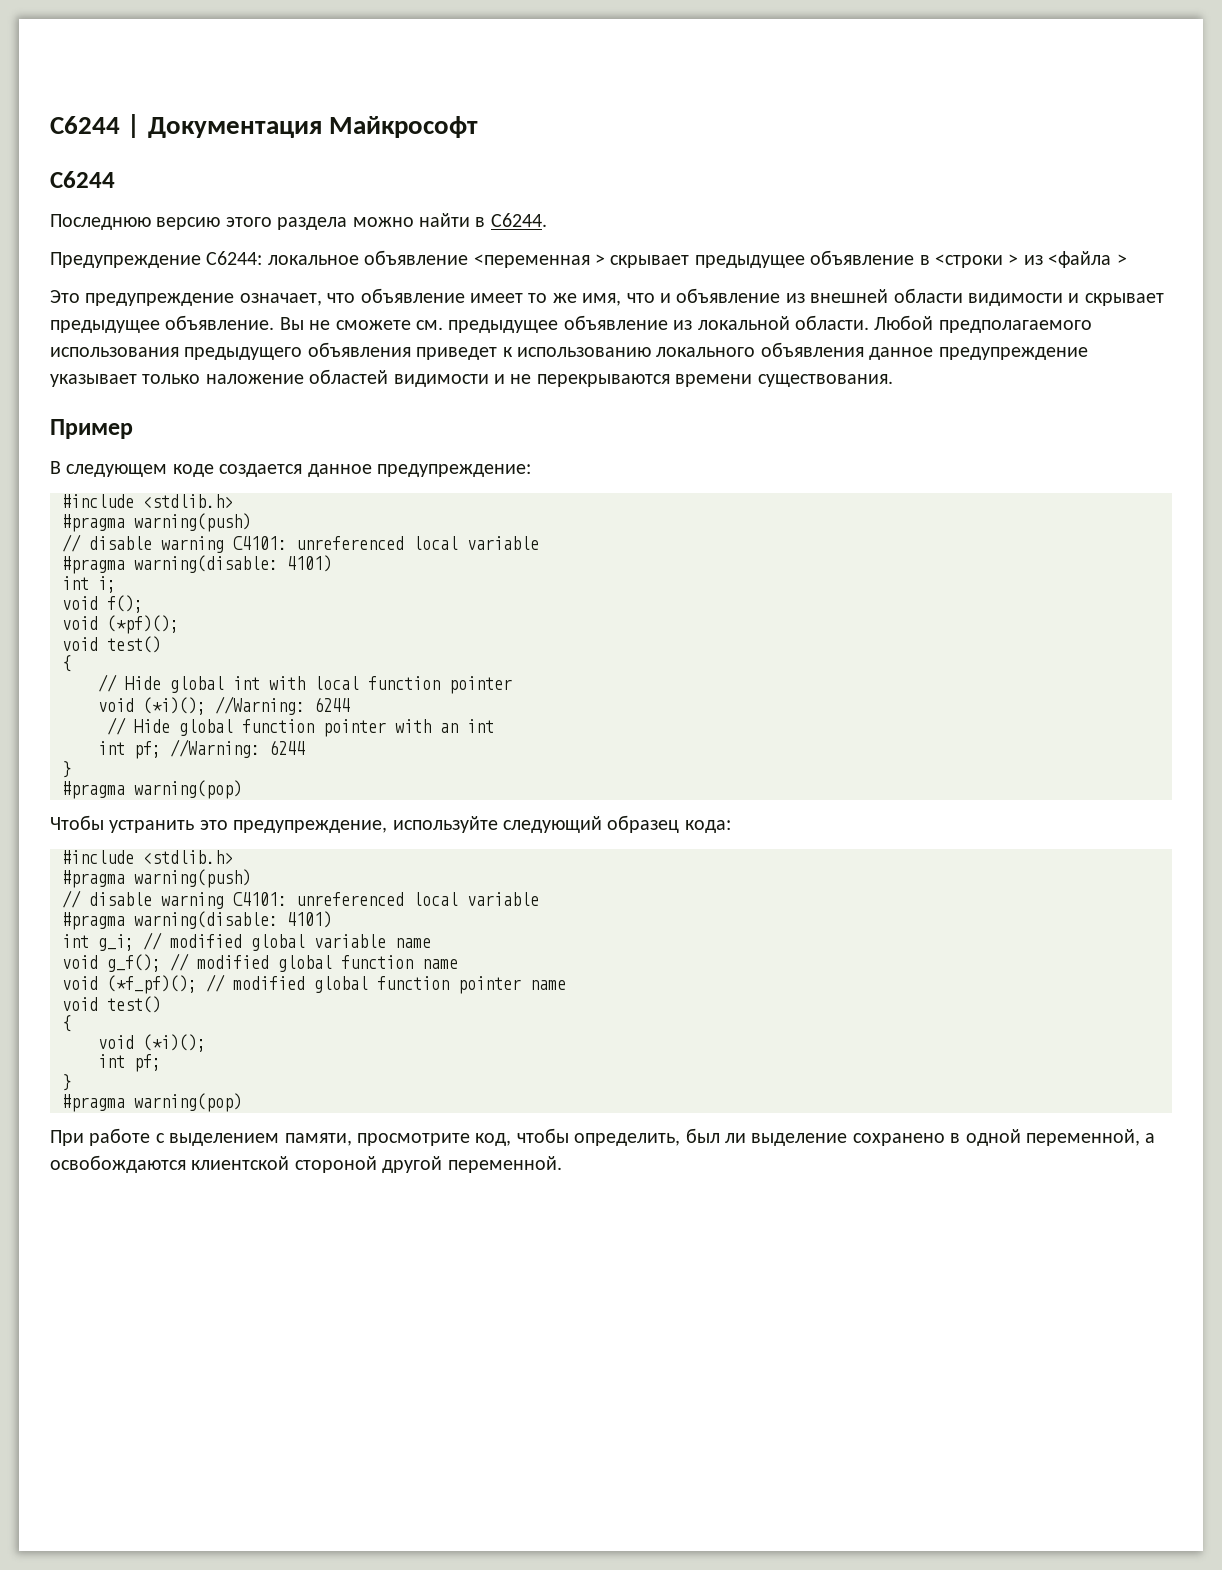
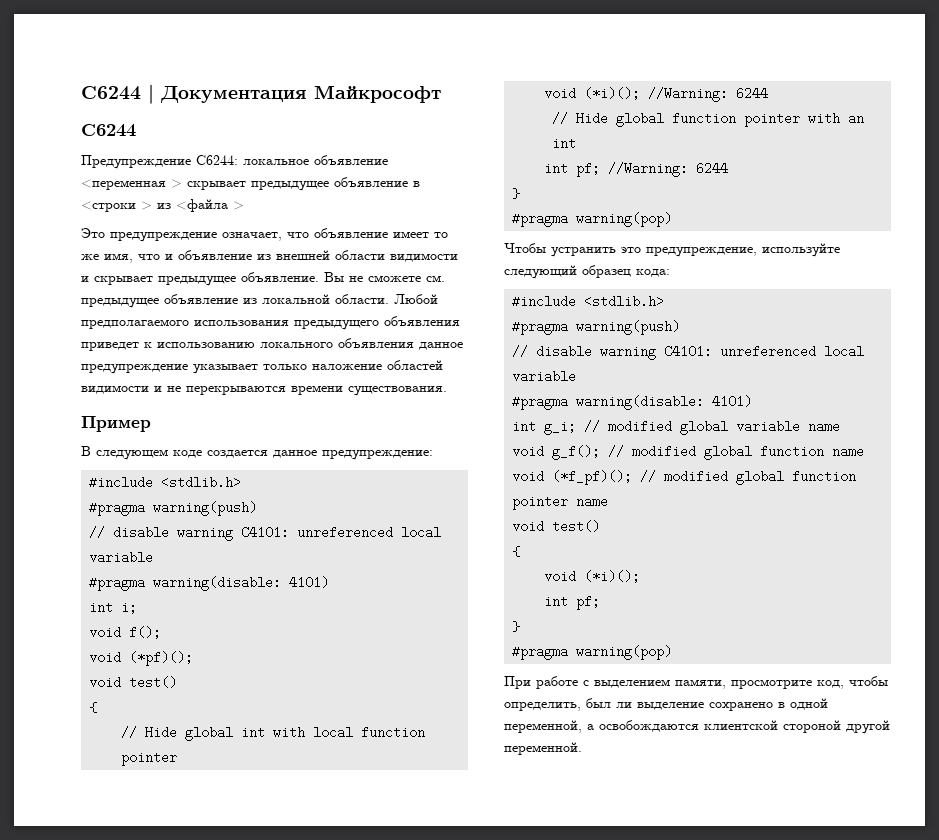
- Последнюю версию этого раздела можно найти в C6244.

